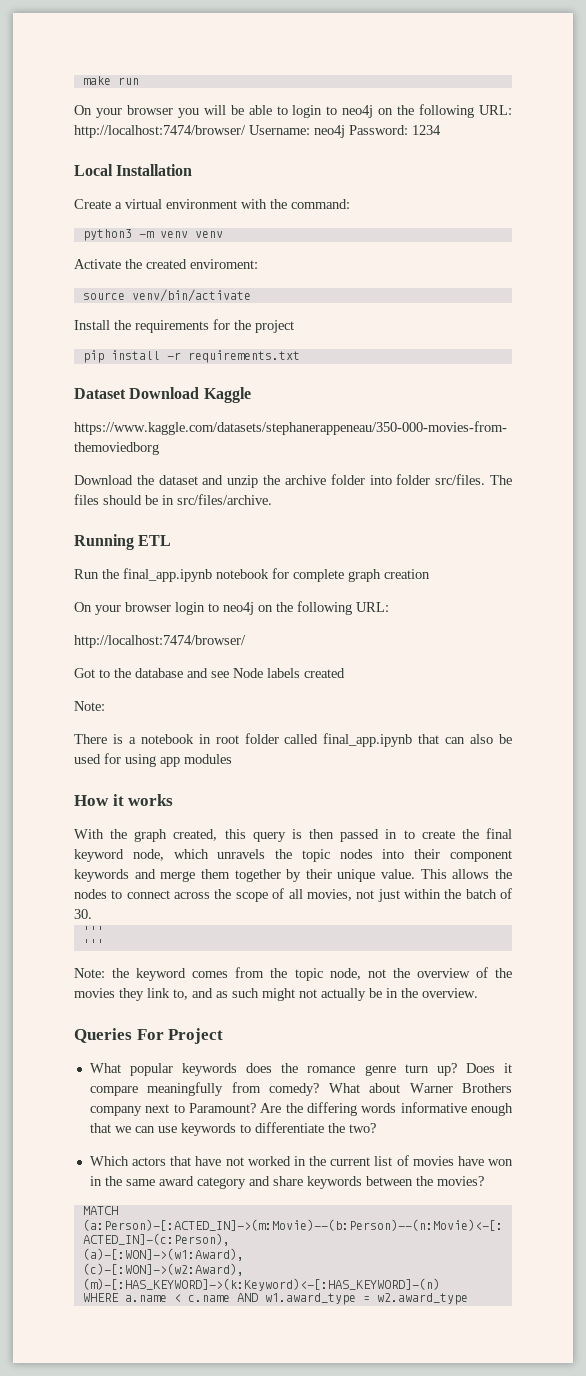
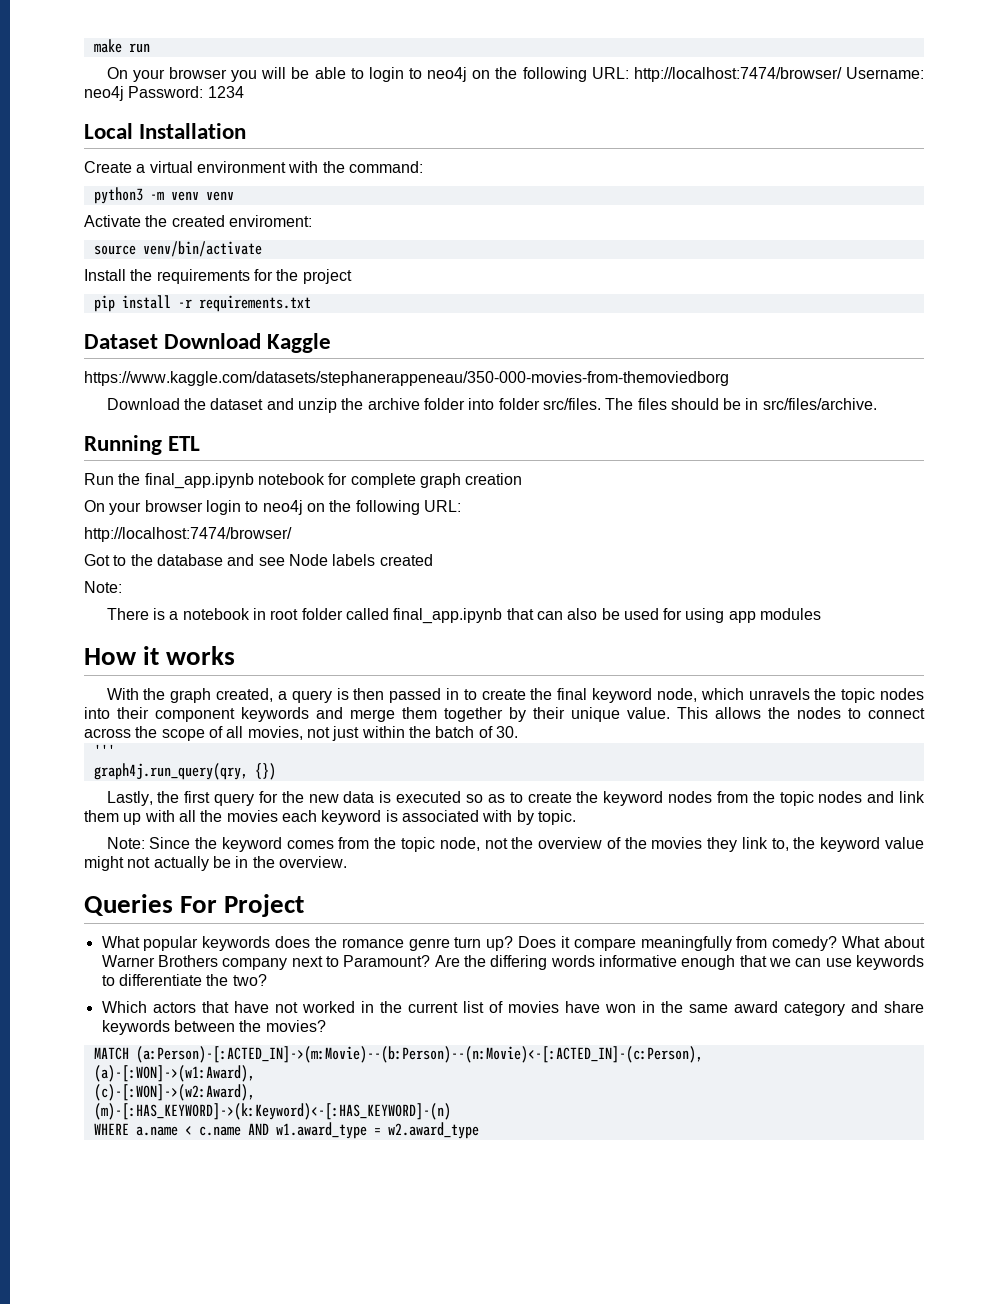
- With the graph created, this query is then passed in to create the final keyword node, which unravels the topic nodes into their component keywords and merge them together by their unique value.
+ With the graph created, a query is then passed in to create the final keyword node, which unravels the topic nodes into their component keywords and merge them together by their unique value.
  This allows the nodes to connect across the scope of all movies, not just within the batch of 30.
  '''
- '''
- Note: the keyword comes from the topic node, not the overview of the movies they link to, and as such might not actually be in the overview.
+ graph4j.run_query(qry, {})
+ Lastly, the first query for the new data is executed so as to create the keyword nodes from the topic nodes and link them up with all the movies each keyword is associated with by topic.
+ Note: Since the keyword comes from the topic node, not the overview of the movies they link to, the keyword value might not actually be in the overview.

